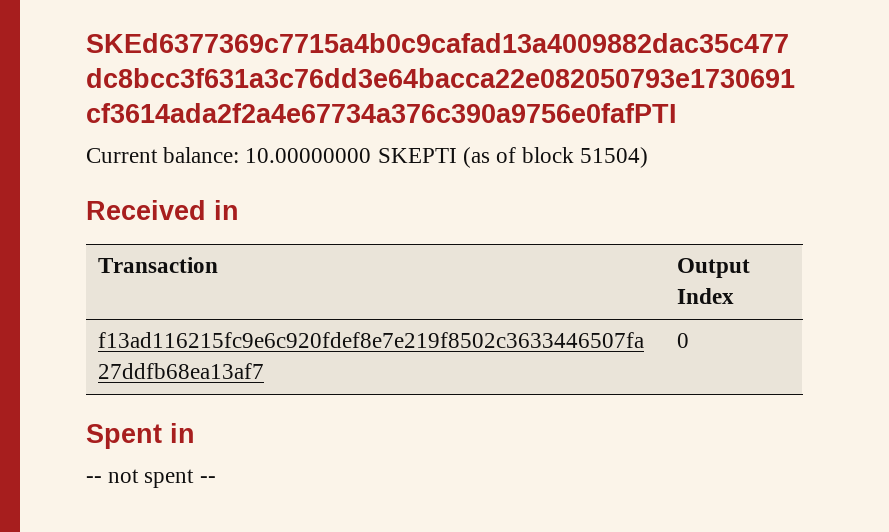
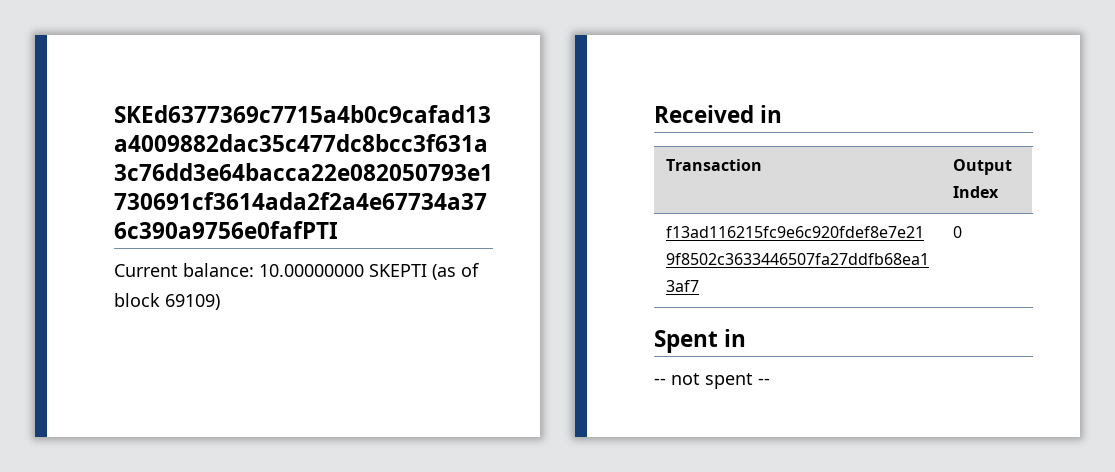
- Current balance: 10.00000000 SKEPTI (as of block 51504)
+ Current balance: 10.00000000 SKEPTI (as of block 69109)

